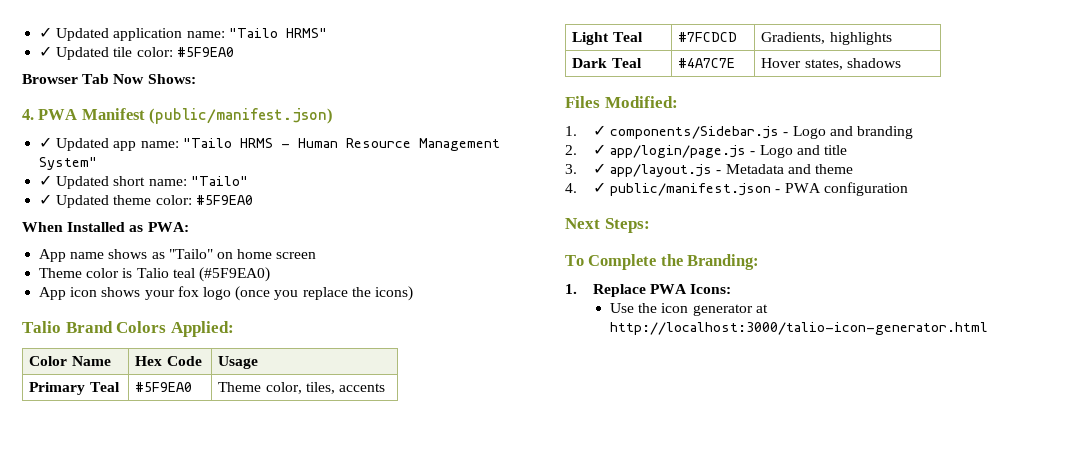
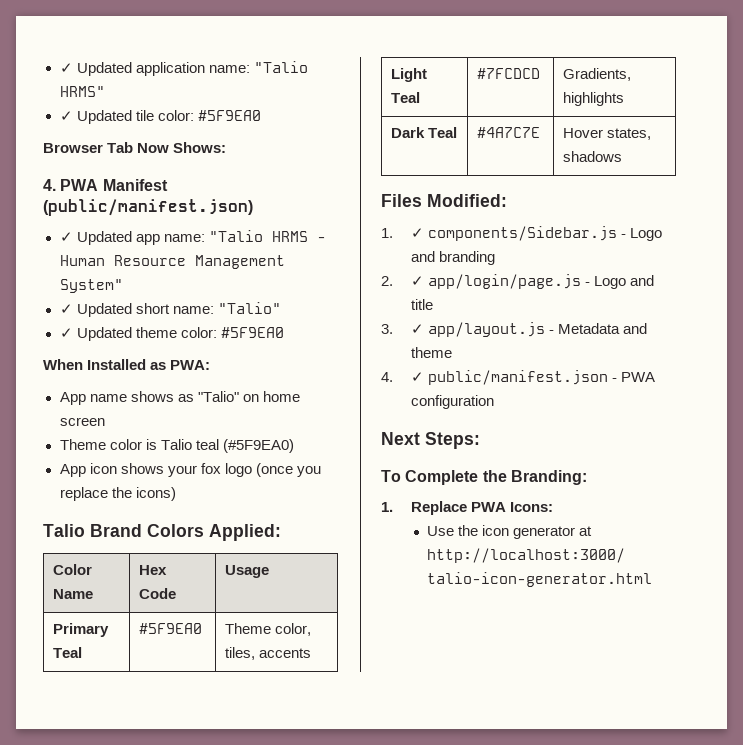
- ✓ Updated application name: "Tailo HRMS"
+ ✓ Updated application name: "Talio HRMS"
- ✓ Updated app name: "Tailo HRMS - Human Resource Management System"
+ ✓ Updated app name: "Talio HRMS - Human Resource Management System"
- ✓ Updated short name: "Tailo"
+ ✓ Updated short name: "Talio"
- App name shows as "Tailo" on home screen
+ App name shows as "Talio" on home screen

